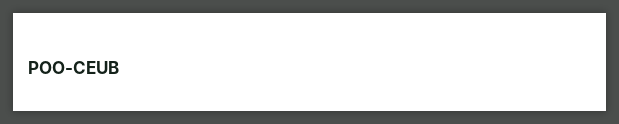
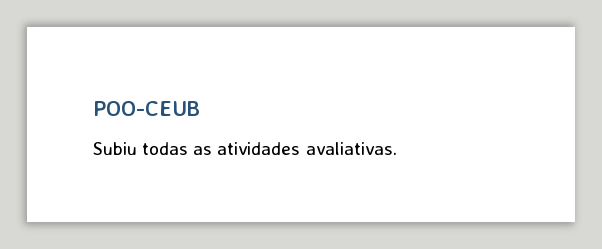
+ Subiu todas as atividades avaliativas.

